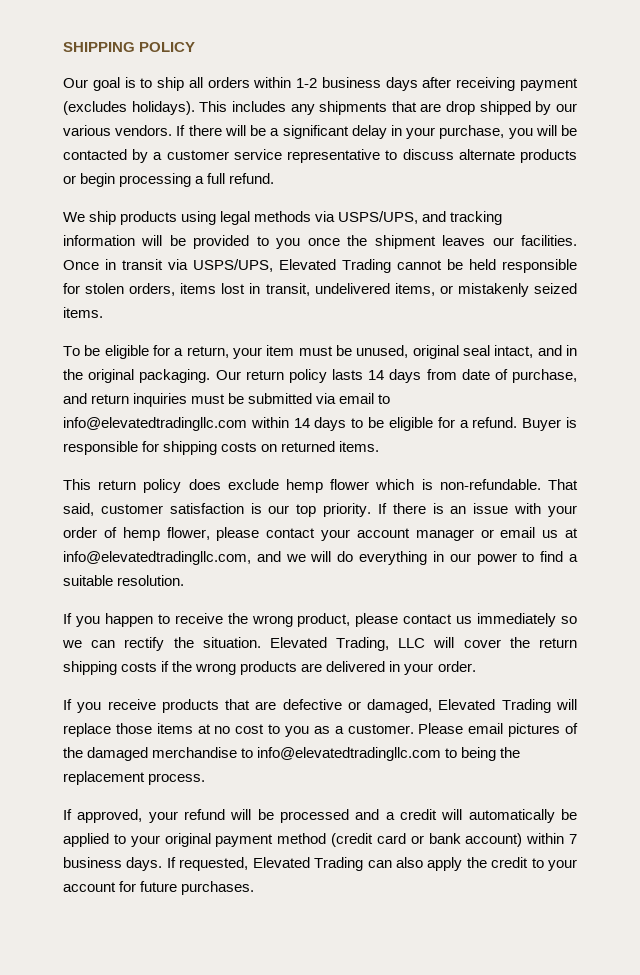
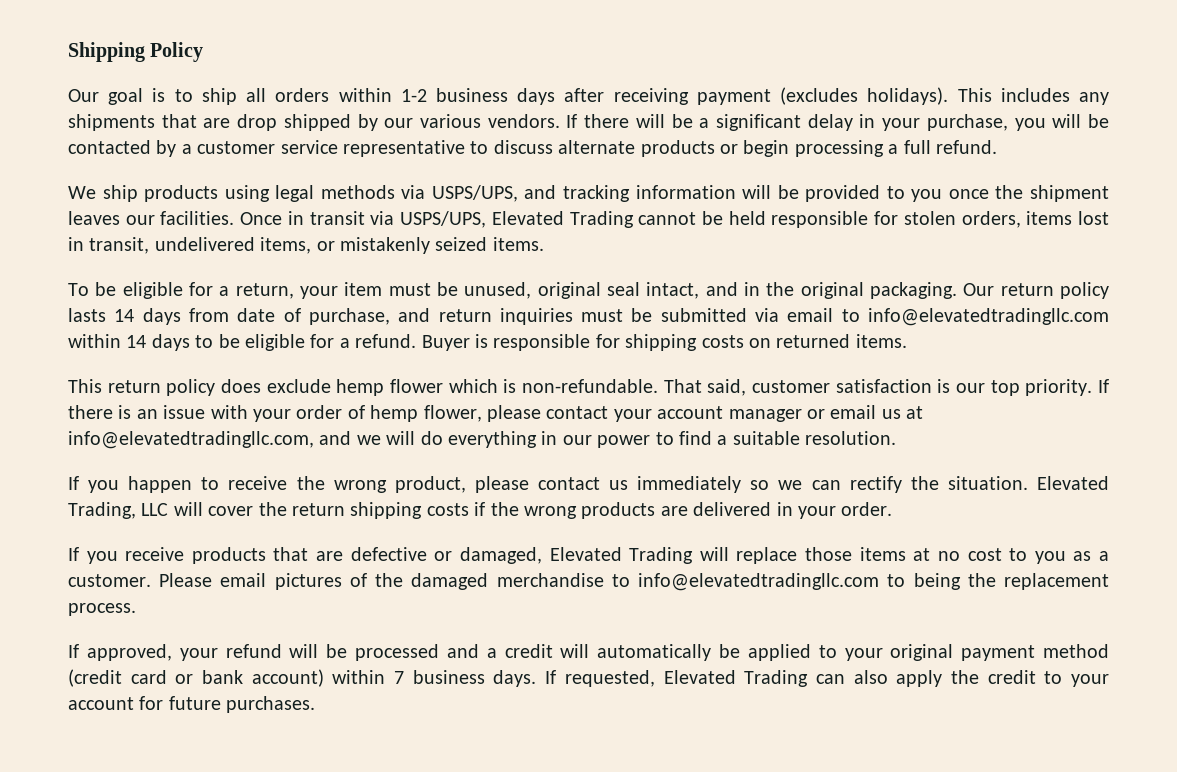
- SHIPPING POLICY
+ Shipping Policy

